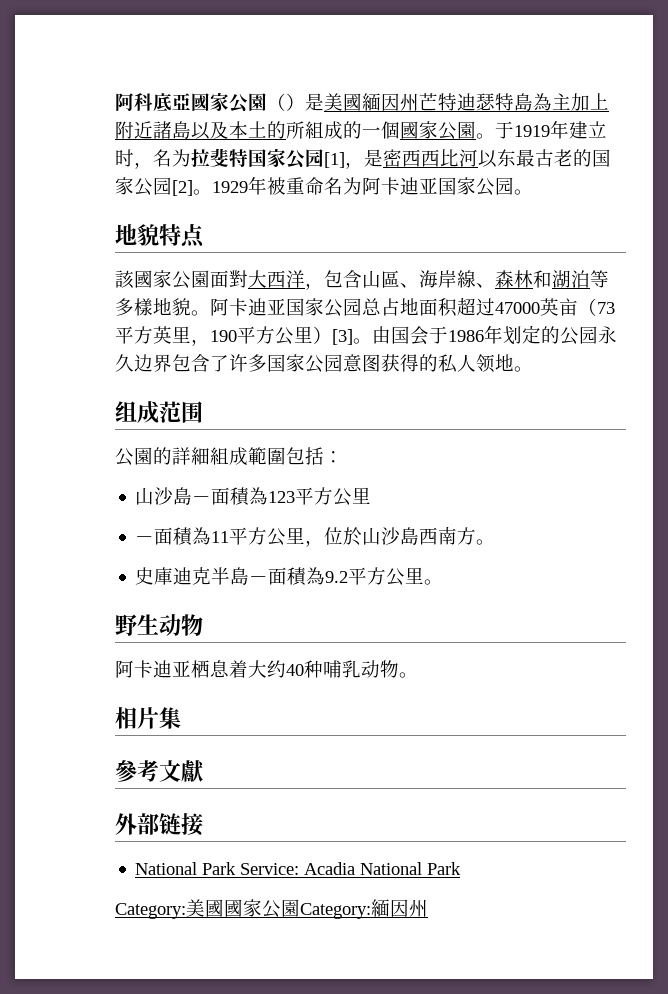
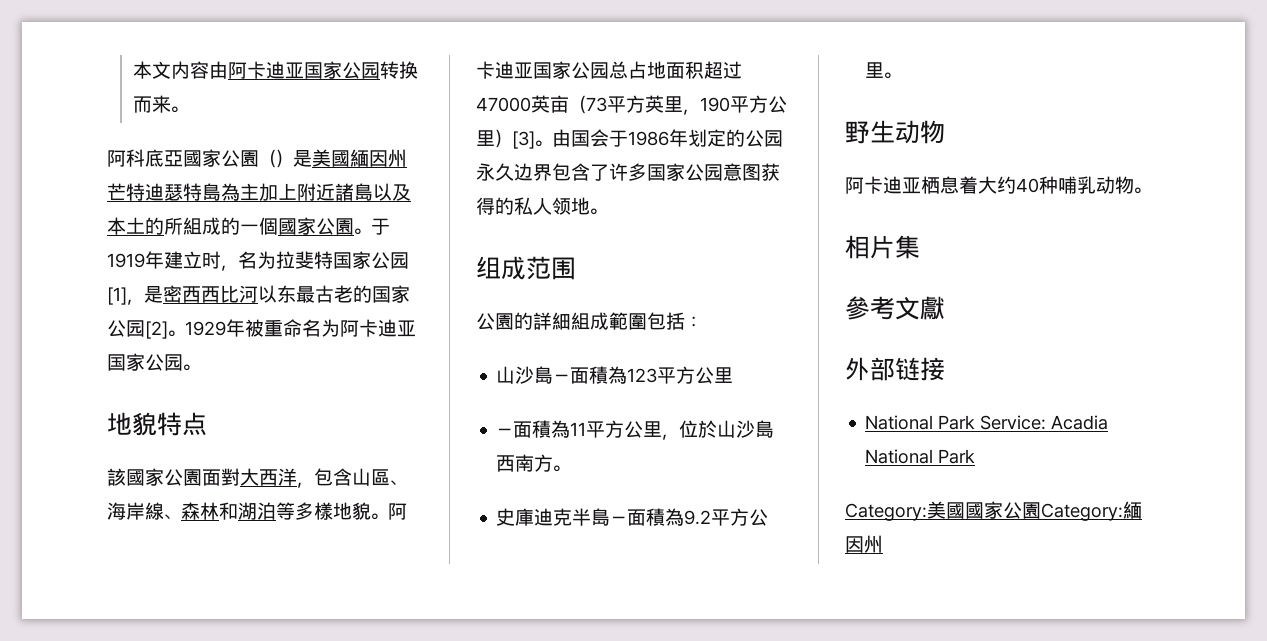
+ 本文内容由阿卡迪亚国家公园转换而来。

